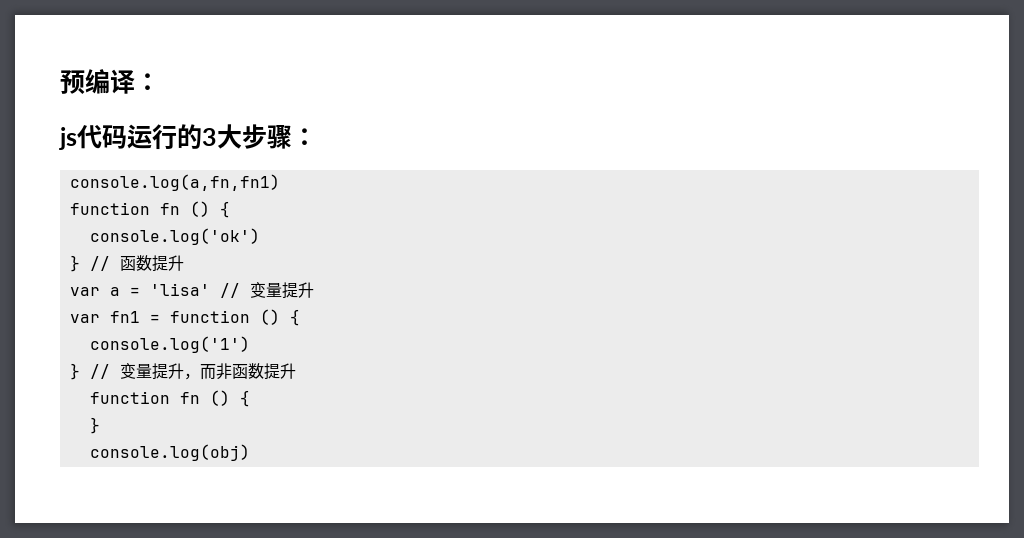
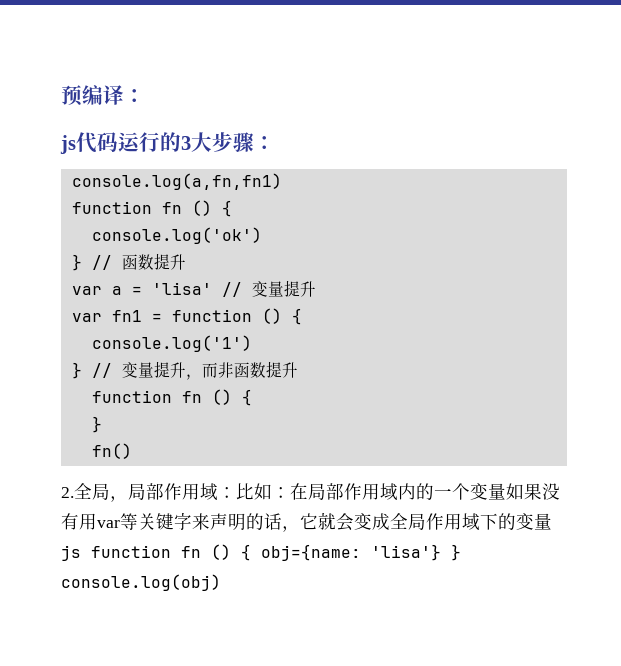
- console.log(obj)
+ fn()
+ 2.全局，局部作用域：比如：在局部作用域内的一个变量如果没有用var等关键字来声明的话，它就会变成全局作用域下的变量js function fn () { obj={name: 'lisa'} } console.log(obj)

